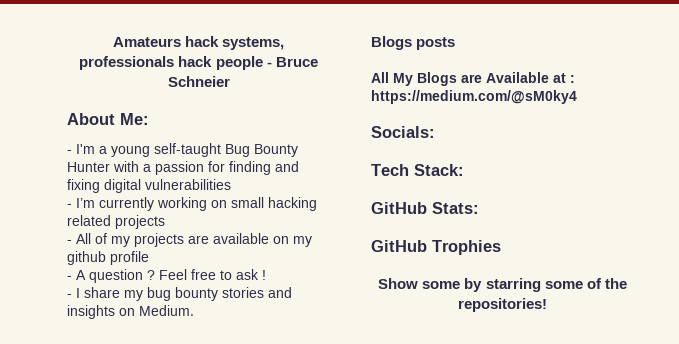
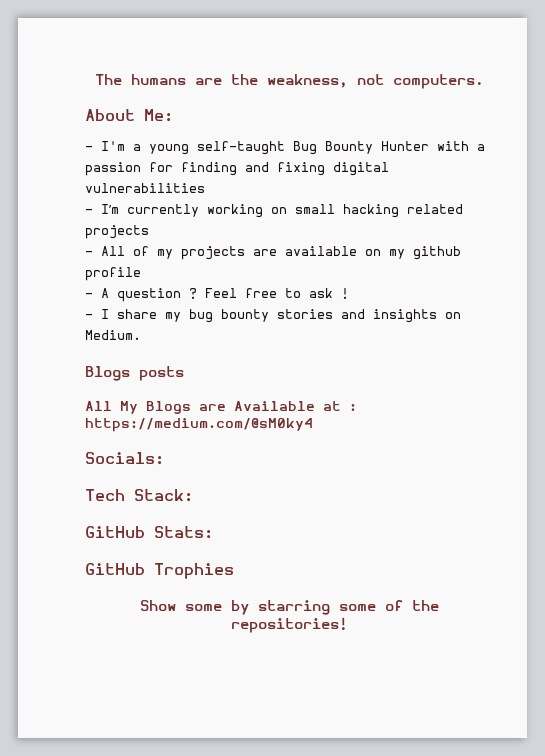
- Amateurs hack systems, professionals hack people - Bruce Schneier
+ The humans are the weakness, not computers.

